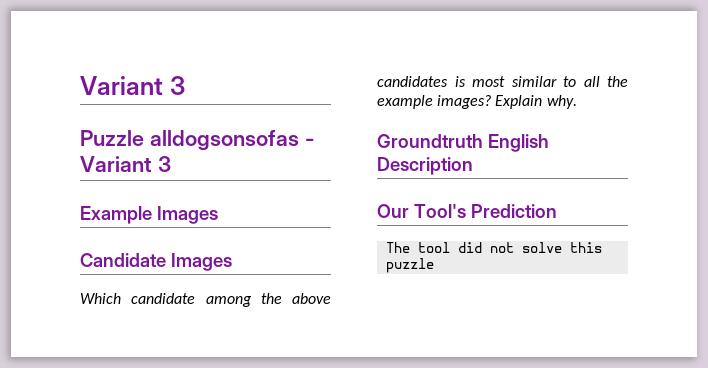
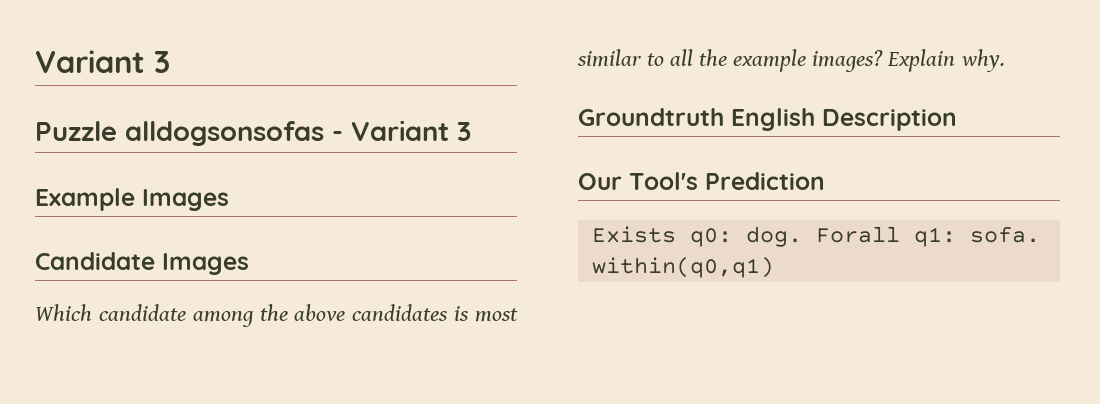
- The tool did not solve this puzzle
+ Exists q0: dog. Forall q1: sofa. within(q0,q1)

